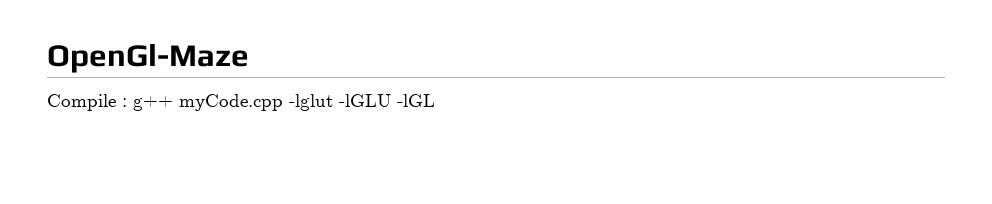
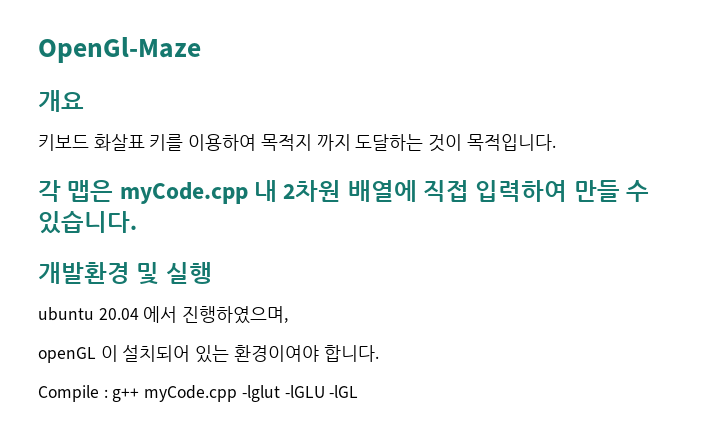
+ 개요
+ 키보드 화살표 키를 이용하여 목적지 까지 도달하는 것이 목적입니다.
+ 각 맵은 myCode.cpp 내 2차원 배열에 직접 입력하여 만들 수 있습니다.
+ 개발환경 및 실행
+ ubuntu 20.04 에서 진행하였으며,
+ openGL 이 설치되어 있는 환경이여야 합니다.

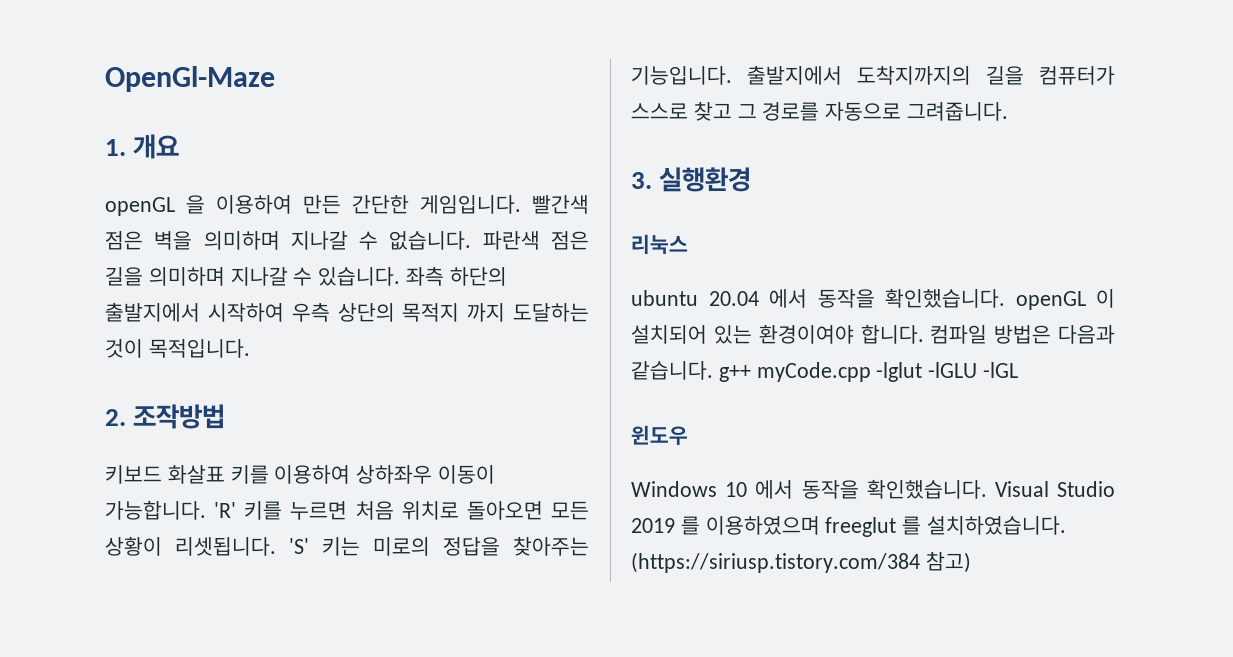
- 개요
+ 1. 개요
- 키보드 화살표 키를 이용하여 목적지 까지 도달하는 것이 목적입니다.
+ openGL 을 이용하여 만든 간단한 게임입니다. 빨간색 점은 벽을 의미하며 지나갈 수 없습니다. 파란색 점은 길을 의미하며 지나갈 수 있습니다. 좌측 하단의 출발지에서 시작하여 우측 상단의 목적지 까지 도달하는 것이 목적입니다.
- 각 맵은 myCode.cpp 내 2차원 배열에 직접 입력하여 만들 수 있습니다.
- 개발환경 및 실행
+ 2. 조작방법
+ 키보드 화살표 키를 이용하여 상하좌우 이동이 가능합니다. 'R' 키를 누르면 처음 위치로 돌아오면 모든 상황이 리셋됩니다. 'S' 키는 미로의 정답을 찾아주는 기능입니다. 출발지에서 도착지까지의 길을 컴퓨터가 스스로 찾고 그 경로를 자동으로 그려줍니다.
+ 3. 실행환경
+ 리눅스
- ubuntu 20.04 에서 진행하였으며,
- openGL 이 설치되어 있는 환경이여야 합니다.
- Compile : g++ myCode.cpp -lglut -lGLU -lGL
+ ubuntu 20.04 에서 동작을 확인했습니다. openGL 이 설치되어 있는 환경이여야 합니다. 컴파일 방법은 다음과 같습니다. g++ myCode.cpp -lglut -lGLU -lGL
+ 윈도우
+ Windows 10 에서 동작을 확인했습니다. Visual Studio 2019 를 이용하였으며 freeglut 를 설치하였습니다. (https://siriusp.tistory.com/384 참고)

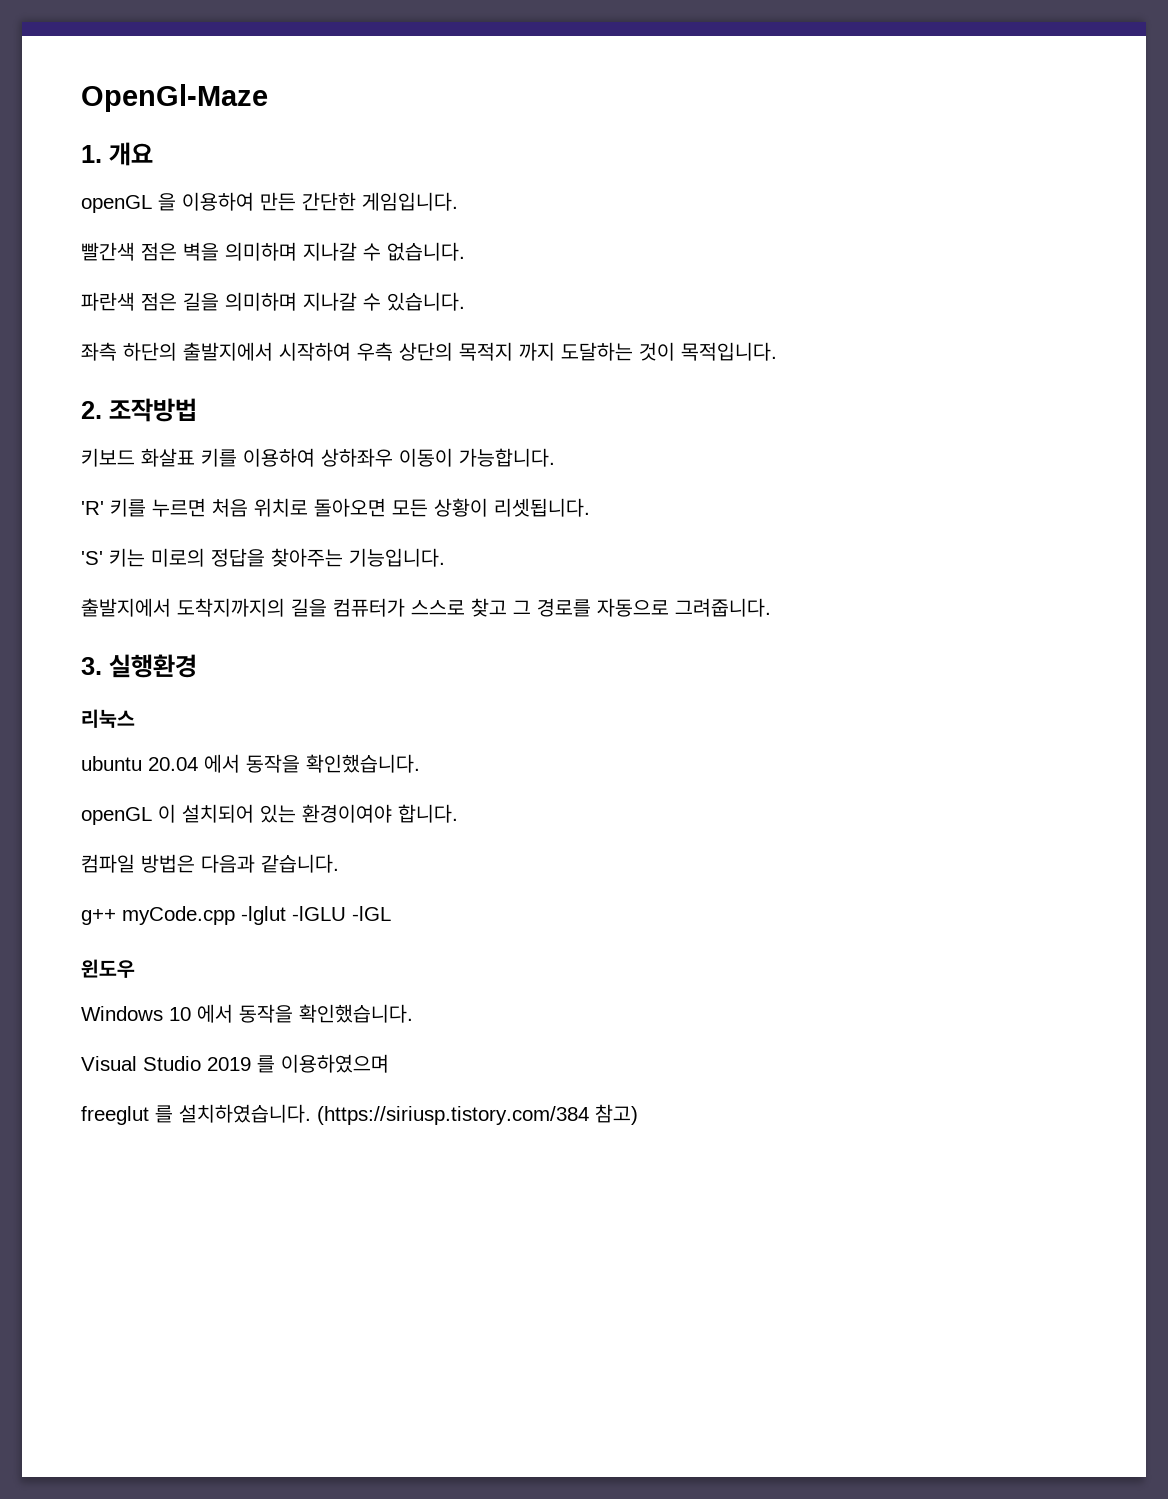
- openGL 을 이용하여 만든 간단한 게임입니다. 빨간색 점은 벽을 의미하며 지나갈 수 없습니다. 파란색 점은 길을 의미하며 지나갈 수 있습니다. 좌측 하단의 출발지에서 시작하여 우측 상단의 목적지 까지 도달하는 것이 목적입니다.
+ openGL 을 이용하여 만든 간단한 게임입니다.
+ 빨간색 점은 벽을 의미하며 지나갈 수 없습니다.
+ 파란색 점은 길을 의미하며 지나갈 수 있습니다.
+ 좌측 하단의 출발지에서 시작하여 우측 상단의 목적지 까지 도달하는 것이 목적입니다.
- 키보드 화살표 키를 이용하여 상하좌우 이동이 가능합니다. 'R' 키를 누르면 처음 위치로 돌아오면 모든 상황이 리셋됩니다. 'S' 키는 미로의 정답을 찾아주는 기능입니다. 출발지에서 도착지까지의 길을 컴퓨터가 스스로 찾고 그 경로를 자동으로 그려줍니다.
+ 키보드 화살표 키를 이용하여 상하좌우 이동이 가능합니다.
+ 'R' 키를 누르면 처음 위치로 돌아오면 모든 상황이 리셋됩니다.
+ 'S' 키는 미로의 정답을 찾아주는 기능입니다.
+ 출발지에서 도착지까지의 길을 컴퓨터가 스스로 찾고 그 경로를 자동으로 그려줍니다.
- ubuntu 20.04 에서 동작을 확인했습니다. openGL 이 설치되어 있는 환경이여야 합니다. 컴파일 방법은 다음과 같습니다. g++ myCode.cpp -lglut -lGLU -lGL
+ ubuntu 20.04 에서 동작을 확인했습니다.
+ openGL 이 설치되어 있는 환경이여야 합니다.
+ 컴파일 방법은 다음과 같습니다.
+ g++ myCode.cpp -lglut -lGLU -lGL
- Windows 10 에서 동작을 확인했습니다. Visual Studio 2019 를 이용하였으며 freeglut 를 설치하였습니다.
+ Windows 10 에서 동작을 확인했습니다.
+ Visual Studio 2019 를 이용하였으며
+ freeglut 를 설치하였습니다.

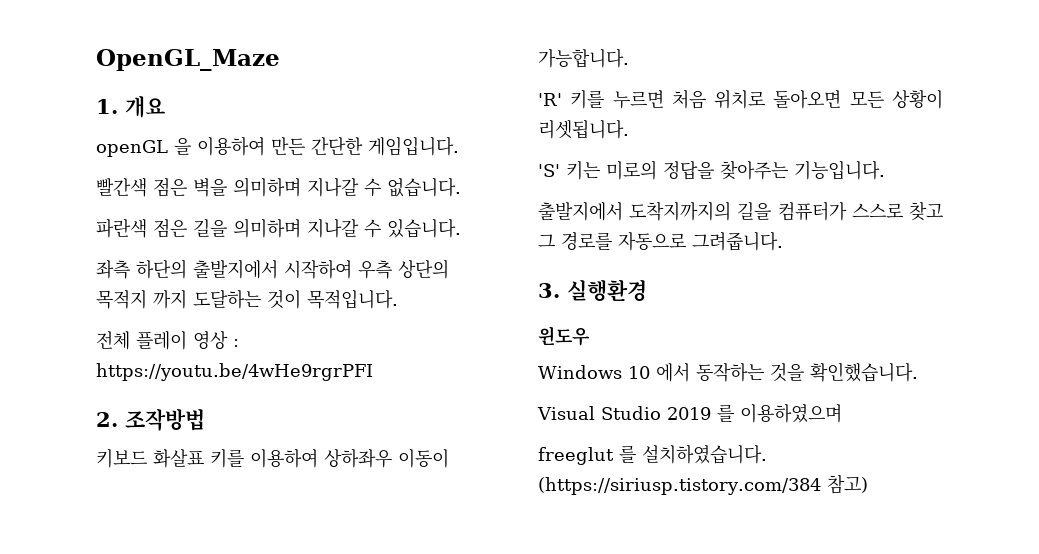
- OpenGl-Maze
+ OpenGL_Maze
+ 전체 플레이 영상 : https://youtu.be/4wHe9rgrPFI
- 리눅스
- ubuntu 20.04 에서 동작을 확인했습니다.
- openGL 이 설치되어 있는 환경이여야 합니다.
- 컴파일 방법은 다음과 같습니다.
- g++ myCode.cpp -lglut -lGLU -lGL
- Windows 10 에서 동작을 확인했습니다.
+ Windows 10 에서 동작하는 것을 확인했습니다.

